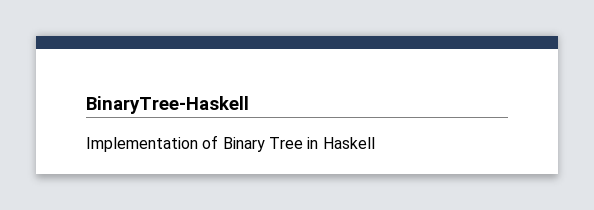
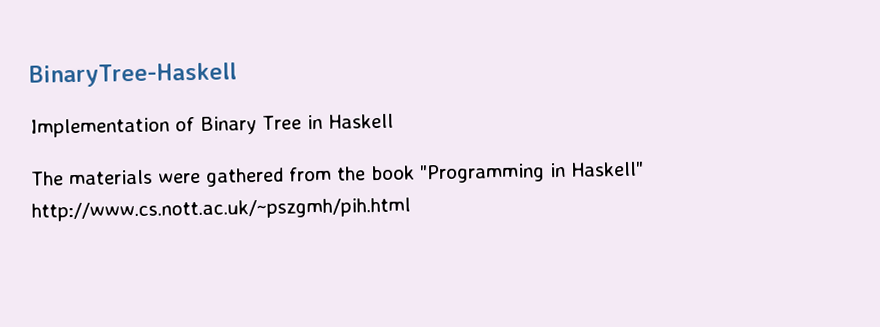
+ The materials were gathered from the book "Programming in Haskell" http://www.cs.nott.ac.uk/~pszgmh/pih.html

